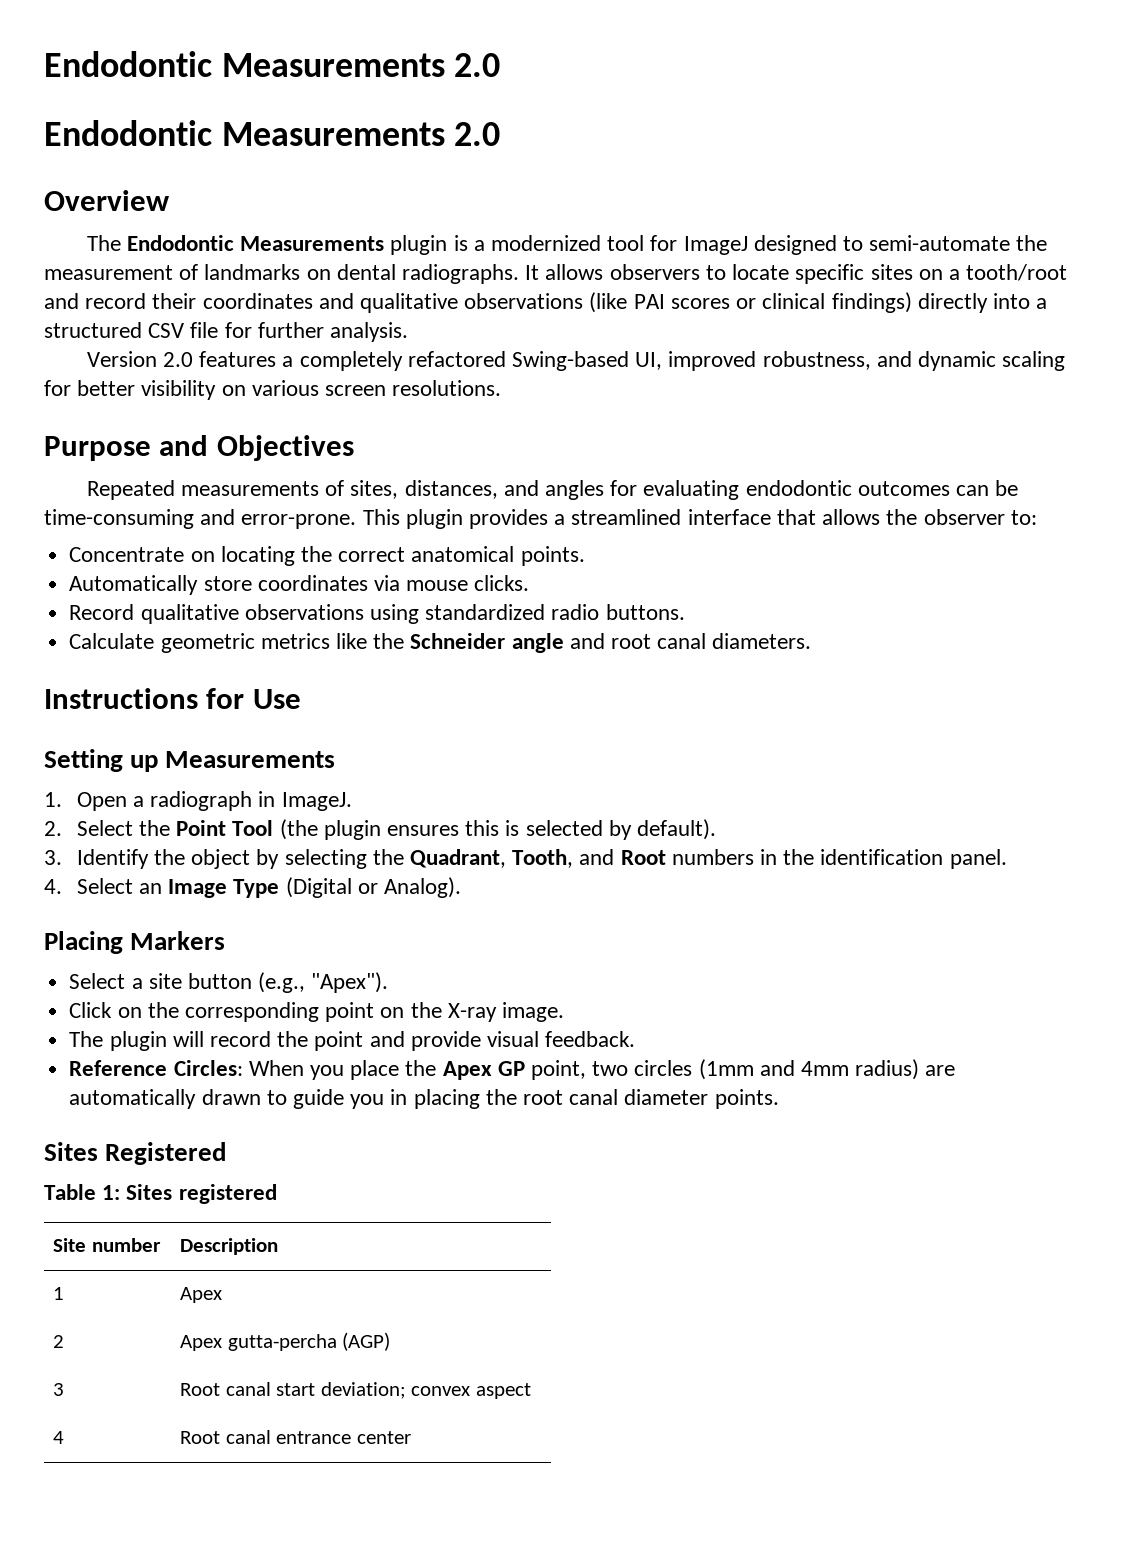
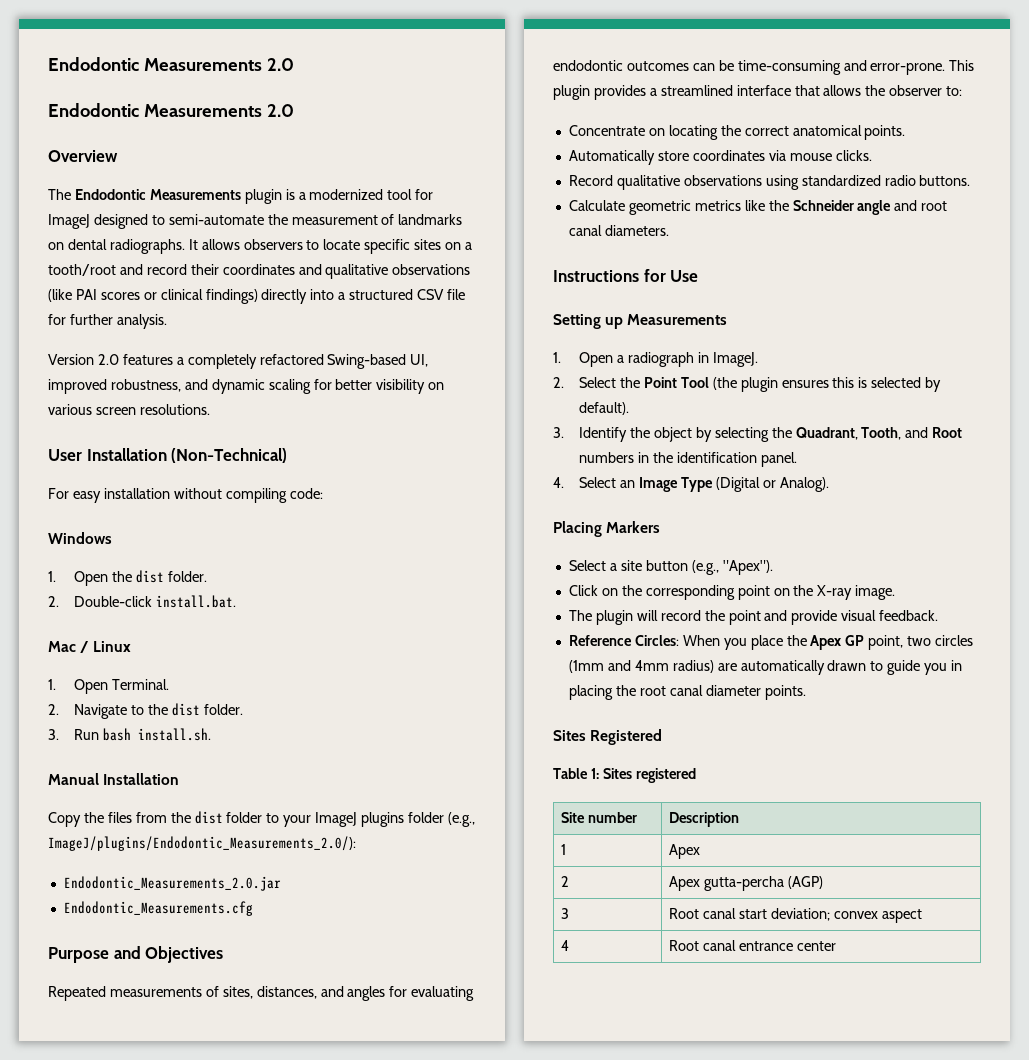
+ User Installation (Non-Technical)
+ For easy installation without compiling code:
+ Windows
+ 1. Open the dist folder.
+ 2. Double-click install.bat.
+ Mac / Linux
+ 1. Open Terminal.
+ 2. Navigate to the dist folder.
+ 3. Run bash install.sh.
+ Manual Installation
+ Copy the files from the dist folder to your ImageJ plugins folder (e.g., ImageJ/plugins/Endodontic_Measurements_2.0/):
+ Endodontic_Measurements_2.0.jar
+ Endodontic_Measurements.cfg

